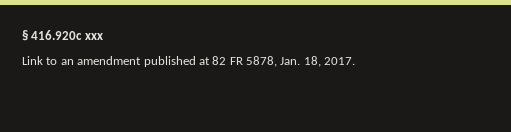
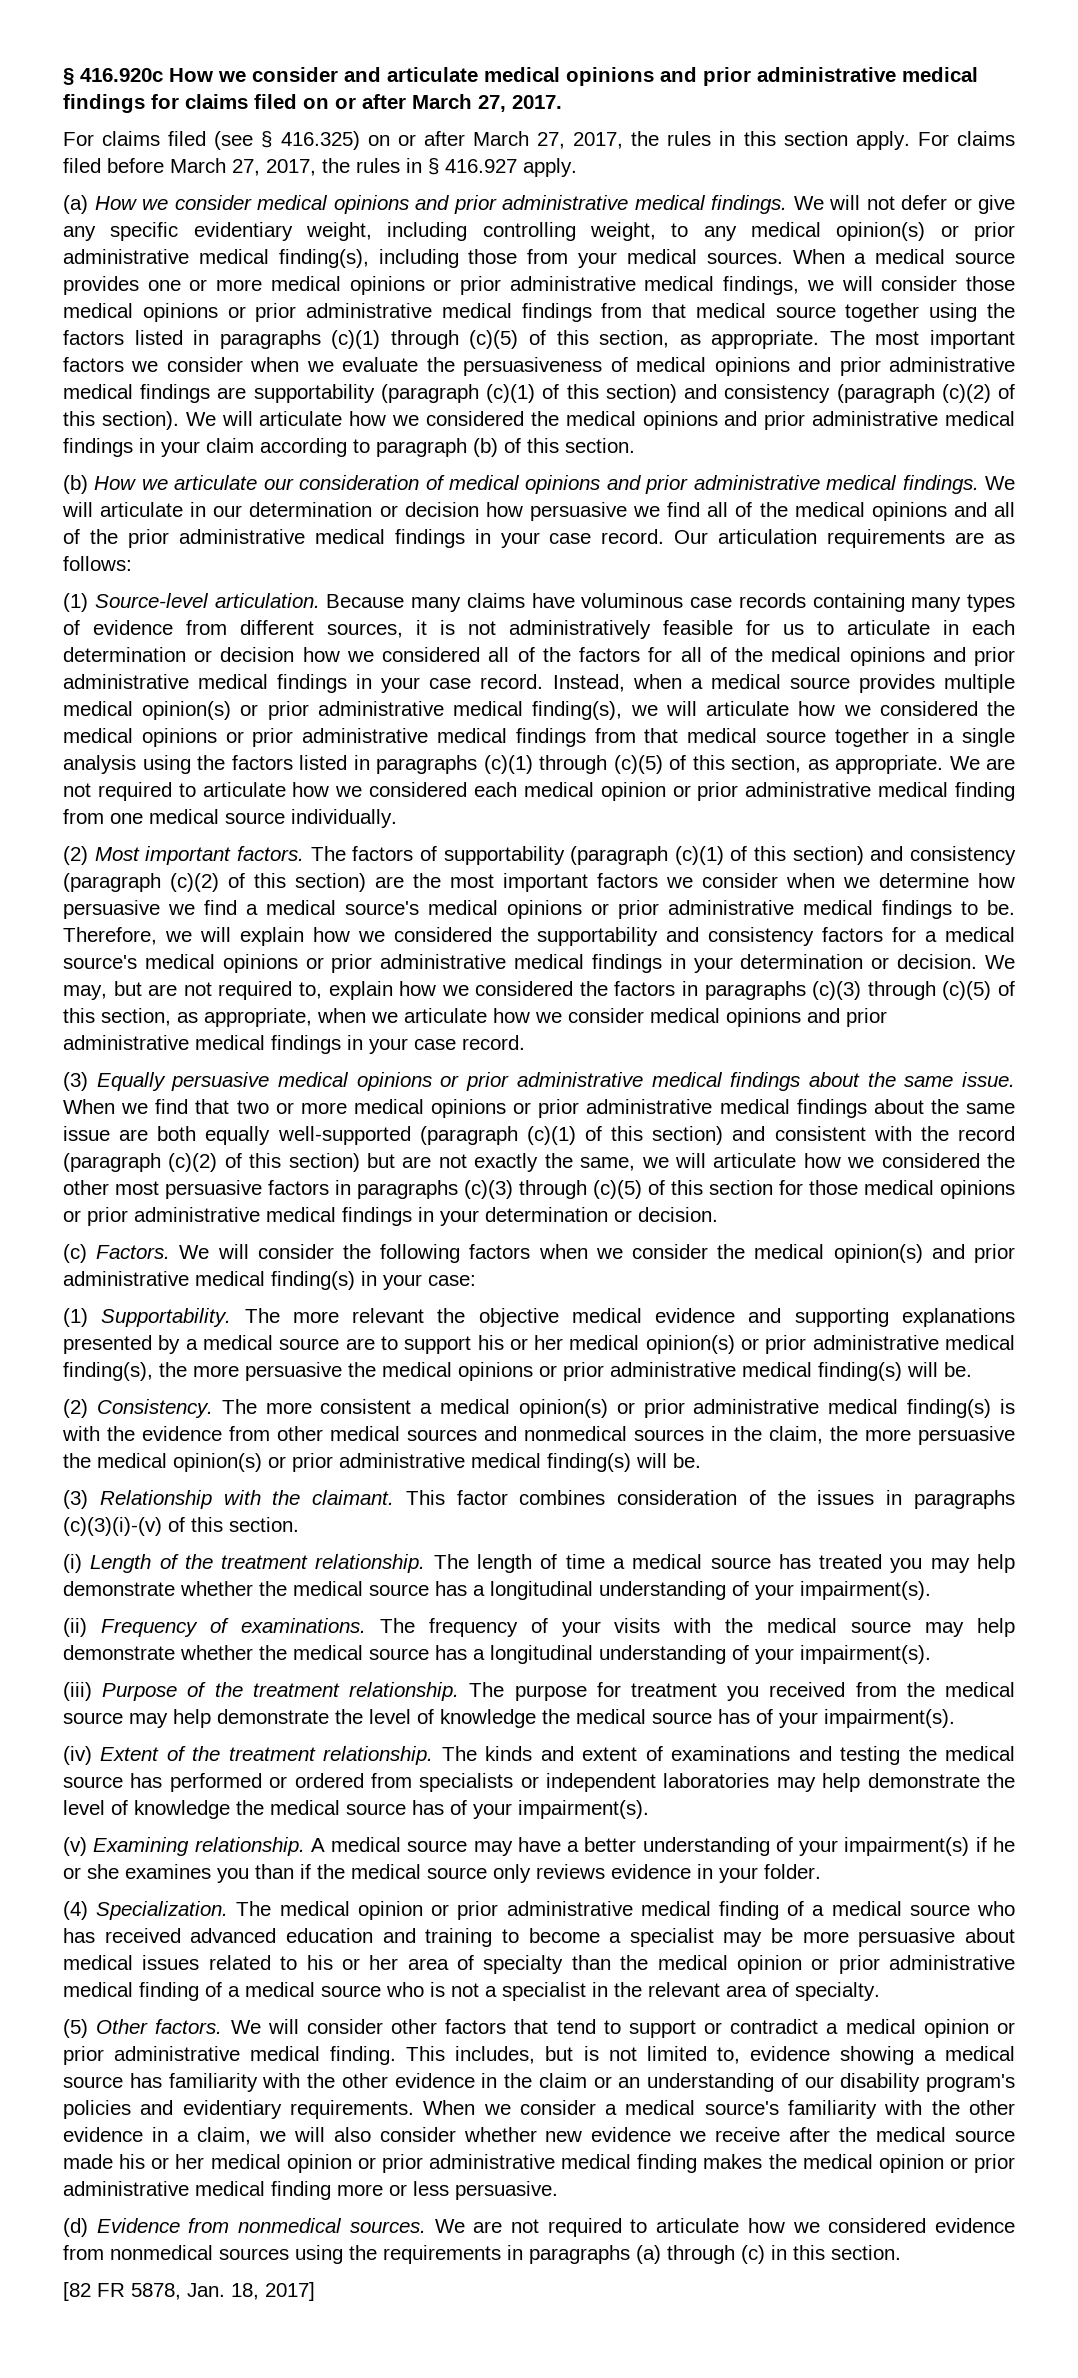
- § 416.920c xxx
- Link to an amendment published at 82 FR 5878, Jan. 18, 2017.
+ § 416.920c How we consider and articulate medical opinions and prior administrative medical findings for claims filed on or after March 27, 2017.
+ For claims filed (see § 416.325) on or after March 27, 2017, the rules in this section apply. For claims filed before March 27, 2017, the rules in § 416.927 apply.
+ (a) How we consider medical opinions and prior administrative medical findings. We will not defer or give any specific evidentiary weight, including controlling weight, to any medical opinion(s) or prior administrative medical finding(s), including those from your medical sources. When a medical source provides one or more medical opinions or prior administrative medical findings, we will consider those medical opinions or prior administrative medical findings from that medical source together using the factors listed in paragraphs (c)(1) through (c)(5) of this section, as appropriate. The most important factors we consider when we evaluate the persuasiveness of medical opinions and prior administrative medical findings are supportability (paragraph (c)(1) of this section) and consistency (paragraph (c)(2) of this section). We will articulate how we considered the medical opinions and prior administrative medical findings in your claim according to paragraph (b) of this section.
+ (b) How we articulate our consideration of medical opinions and prior administrative medical findings. We will articulate in our determination or decision how persuasive we find all of the medical opinions and all of the prior administrative medical findings in your case record. Our articulation requirements are as follows:
+ (1) Source-level articulation. Because many claims have voluminous case records containing many types of evidence from different sources, it is not administratively feasible for us to articulate in each determination or decision how we considered all of the factors for all of the medical opinions and prior administrative medical findings in your case record. Instead, when a medical source provides multiple medical opinion(s) or prior administrative medical finding(s), we will articulate how we considered the medical opinions or prior administrative medical findings from that medical source together in a single analysis using the factors listed in paragraphs (c)(1) through (c)(5) of this section, as appropriate. We are not required to articulate how we considered each medical opinion or prior administrative medical finding from one medical source individually.
+ (2) Most important factors. The factors of supportability (paragraph (c)(1) of this section) and consistency (paragraph (c)(2) of this section) are the most important factors we consider when we determine how persuasive we find a medical source's medical opinions or prior administrative medical findings to be. Therefore, we will explain how we considered the supportability and consistency factors for a medical source's medical opinions or prior administrative medical findings in your determination or decision. We may, but are not required to, explain how we considered the factors in paragraphs (c)(3) through (c)(5) of this section, as appropriate, when we articulate how we consider medical opinions and prior administrative medical findings in your case record.
+ (3) Equally persuasive medical opinions or prior administrative medical findings about the same issue. When we find that two or more medical opinions or prior administrative medical findings about the same issue are both equally well-supported (paragraph (c)(1) of this section) and consistent with the record (paragraph (c)(2) of this section) but are not exactly the same, we will articulate how we considered the other most persuasive factors in paragraphs (c)(3) through (c)(5) of this section for those medical opinions or prior administrative medical findings in your determination or decision.
+ (c) Factors. We will consider the following factors when we consider the medical opinion(s) and prior administrative medical finding(s) in your case:
+ (1) Supportability. The more relevant the objective medical evidence and supporting explanations presented by a medical source are to support his or her medical opinion(s) or prior administrative medical finding(s), the more persuasive the medical opinions or prior administrative medical finding(s) will be.
+ (2) Consistency. The more consistent a medical opinion(s) or prior administrative medical finding(s) is with the evidence from other medical sources and nonmedical sources in the claim, the more persuasive the medical opinion(s) or prior administrative medical finding(s) will be.
+ (3) Relationship with the claimant. This factor combines consideration of the issues in paragraphs (c)(3)(i)-(v) of this section.
+ (i) Length of the treatment relationship. The length of time a medical source has treated you may help demonstrate whether the medical source has a longitudinal understanding of your impairment(s).
+ (ii) Frequency of examinations. The frequency of your visits with the medical source may help demonstrate whether the medical source has a longitudinal understanding of your impairment(s).
+ (iii) Purpose of the treatment relationship. The purpose for treatment you received from the medical source may help demonstrate the level of knowledge the medical source has of your impairment(s).
+ (iv) Extent of the treatment relationship. The kinds and extent of examinations and testing the medical source has performed or ordered from specialists or independent laboratories may help demonstrate the level of knowledge the medical source has of your impairment(s).
+ (v) Examining relationship. A medical source may have a better understanding of your impairment(s) if he or she examines you than if the medical source only reviews evidence in your folder.
+ (4) Specialization. The medical opinion or prior administrative medical finding of a medical source who has received advanced education and training to become a specialist may be more persuasive about medical issues related to his or her area of specialty than the medical opinion or prior administrative medical finding of a medical source who is not a specialist in the relevant area of specialty.
+ (5) Other factors. We will consider other factors that tend to support or contradict a medical opinion or prior administrative medical finding. This includes, but is not limited to, evidence showing a medical source has familiarity with the other evidence in the claim or an understanding of our disability program's policies and evidentiary requirements. When we consider a medical source's familiarity with the other evidence in a claim, we will also consider whether new evidence we receive after the medical source made his or her medical opinion or prior administrative medical finding makes the medical opinion or prior administrative medical finding more or less persuasive.
+ (d) Evidence from nonmedical sources. We are not required to articulate how we considered evidence from nonmedical sources using the requirements in paragraphs (a) through (c) in this section.
+ [82 FR 5878, Jan. 18, 2017]

